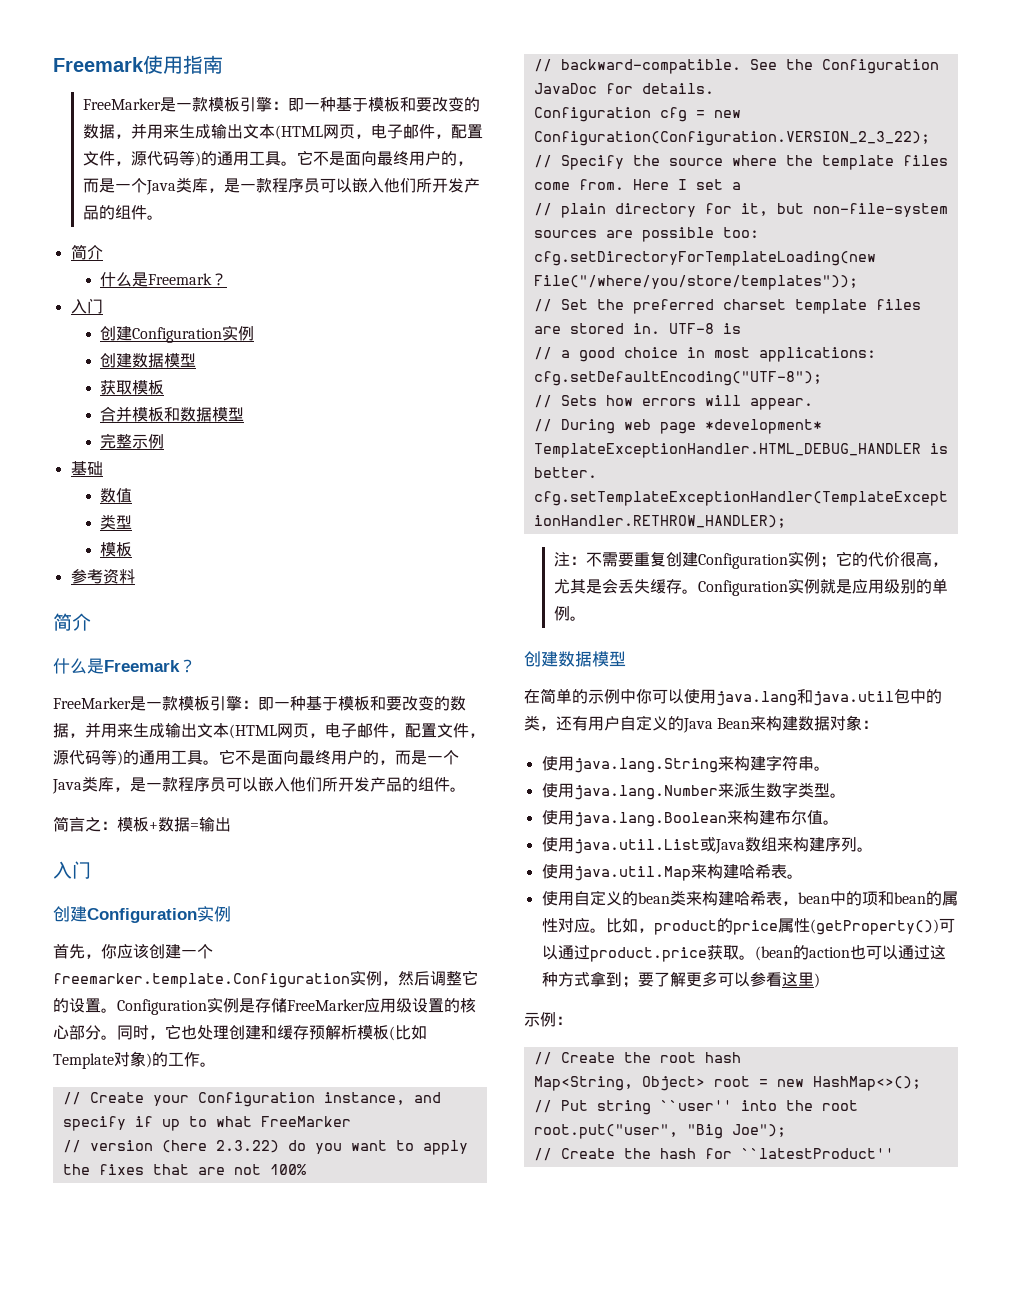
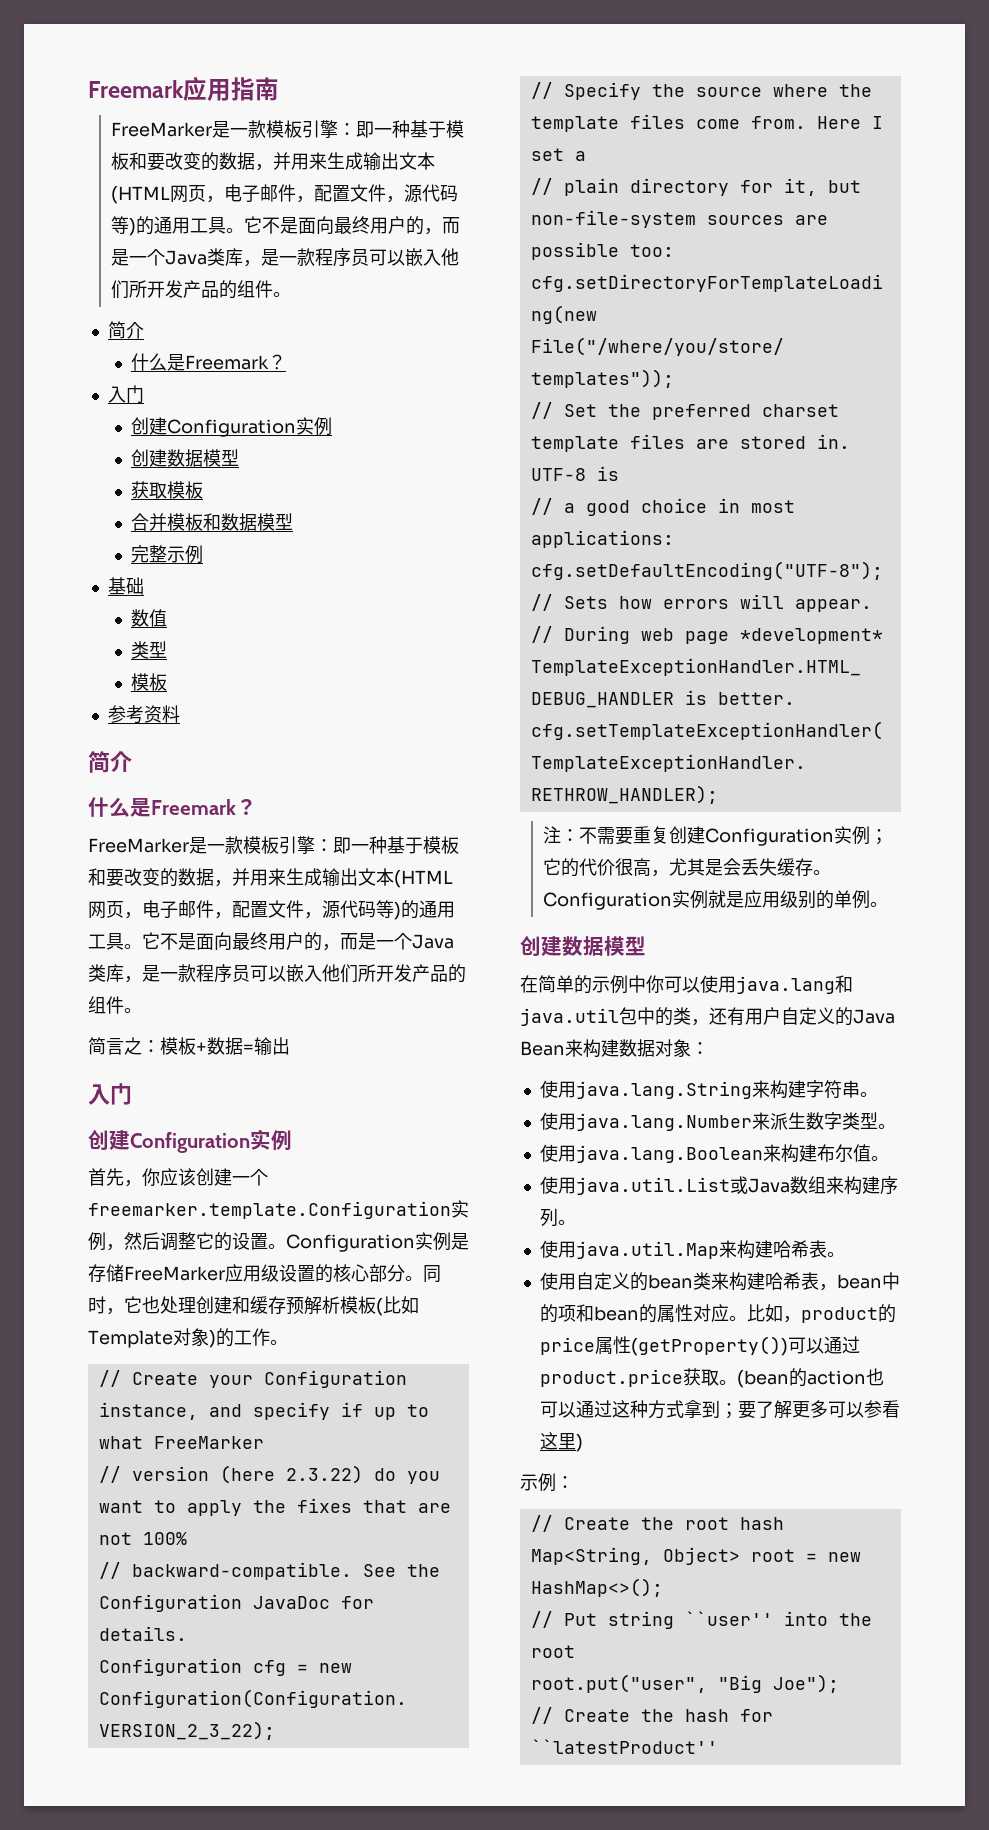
- Freemark使用指南
+ Freemark应用指南

